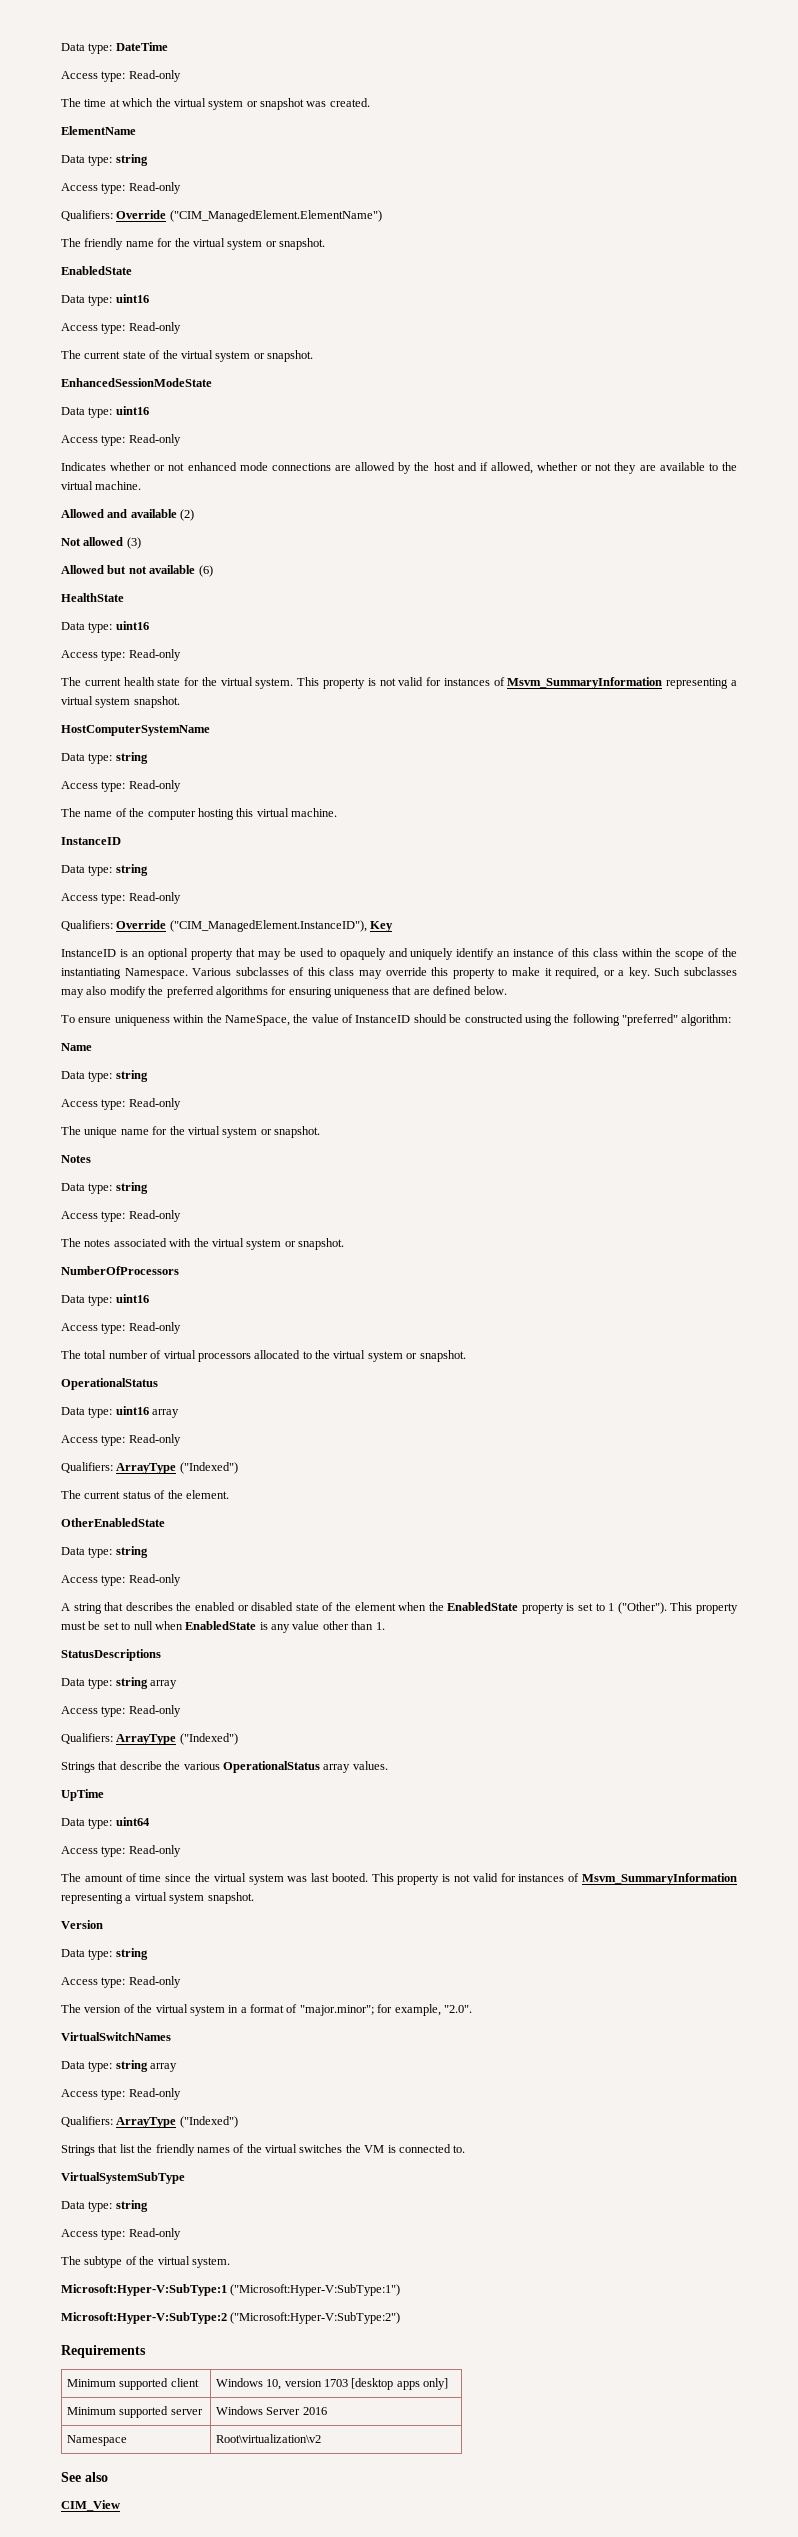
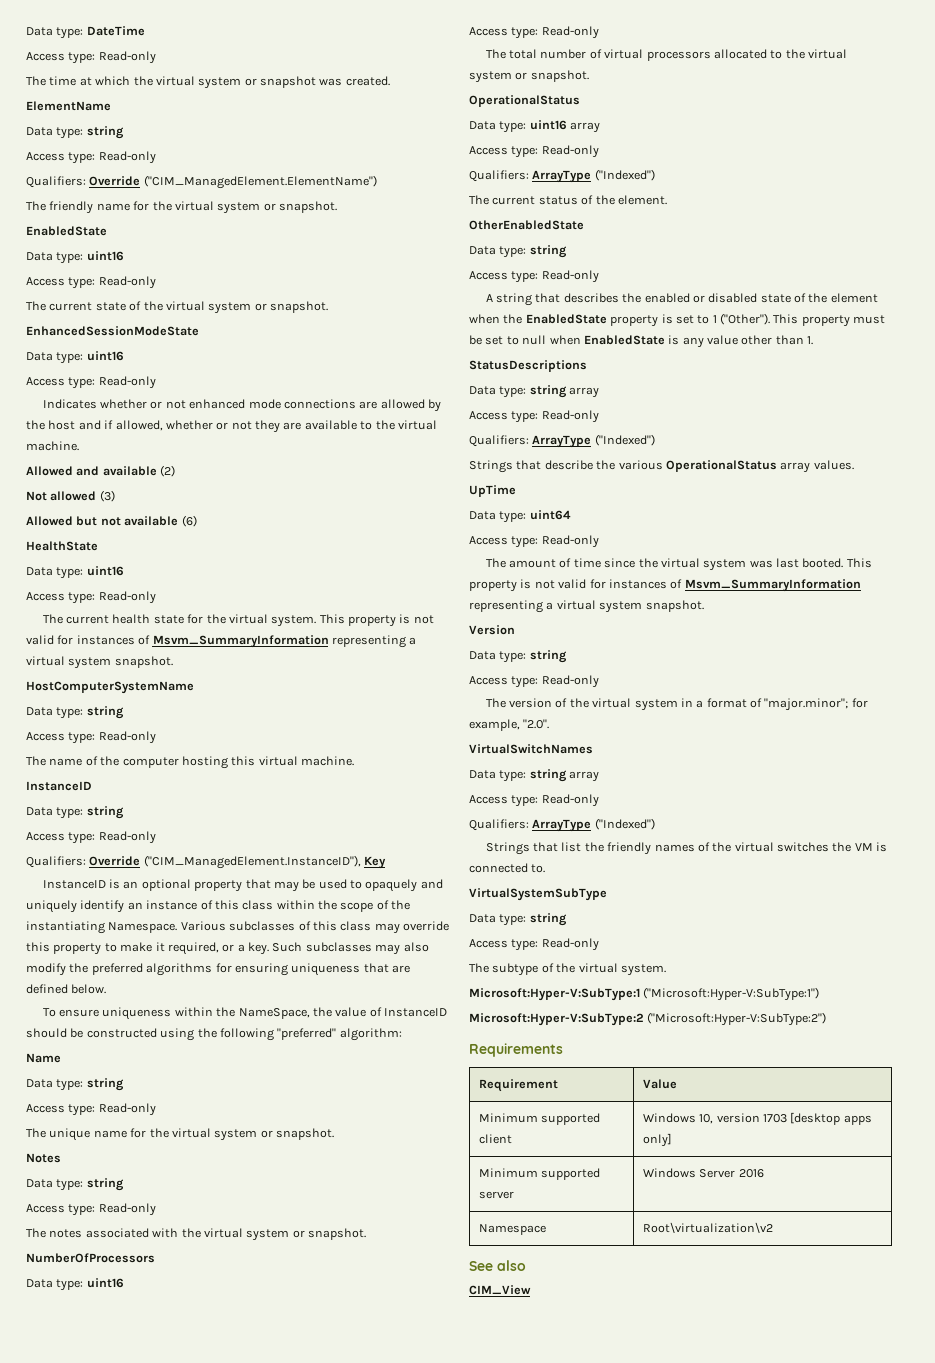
+ Requirement | Value

